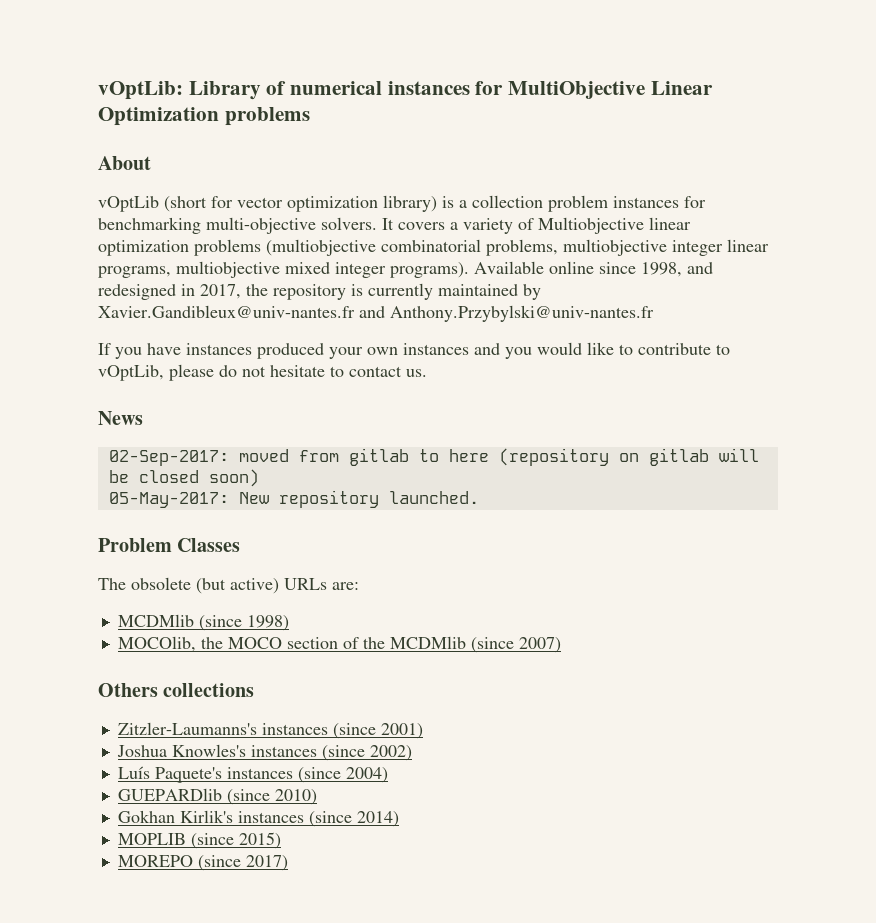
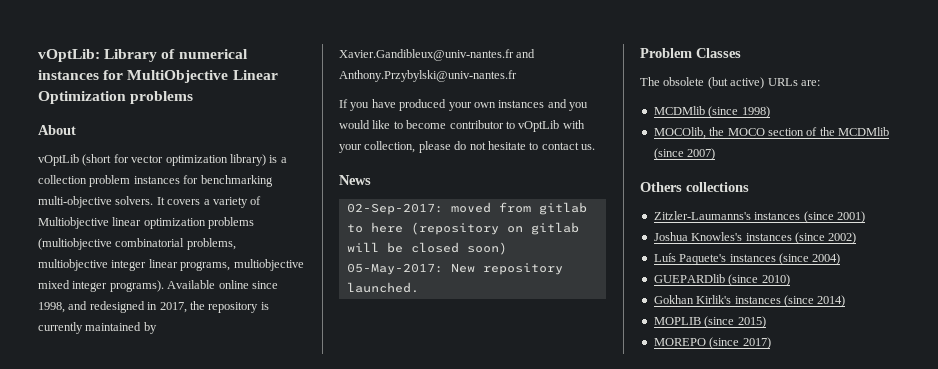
- If you have instances produced your own instances and you would like to contribute to vOptLib, please do not hesitate to contact us.
+ If you have produced your own instances and you would like to become contributor to vOptLib with your collection, please do not hesitate to contact us.

